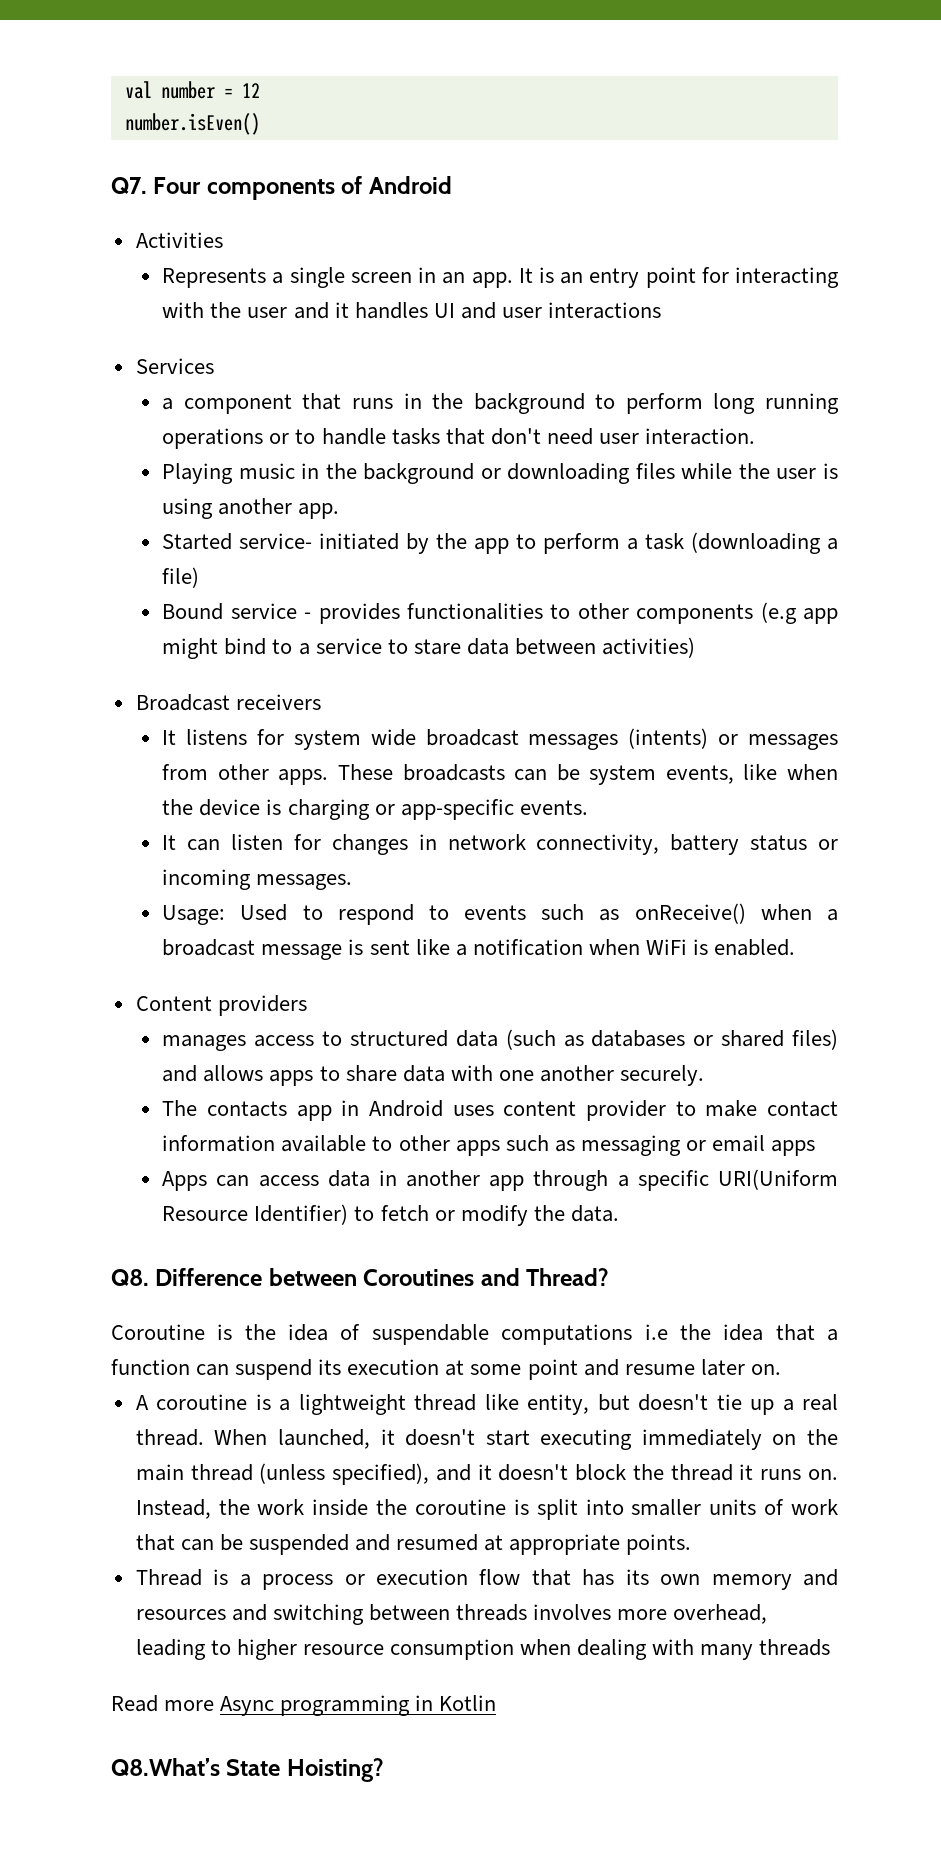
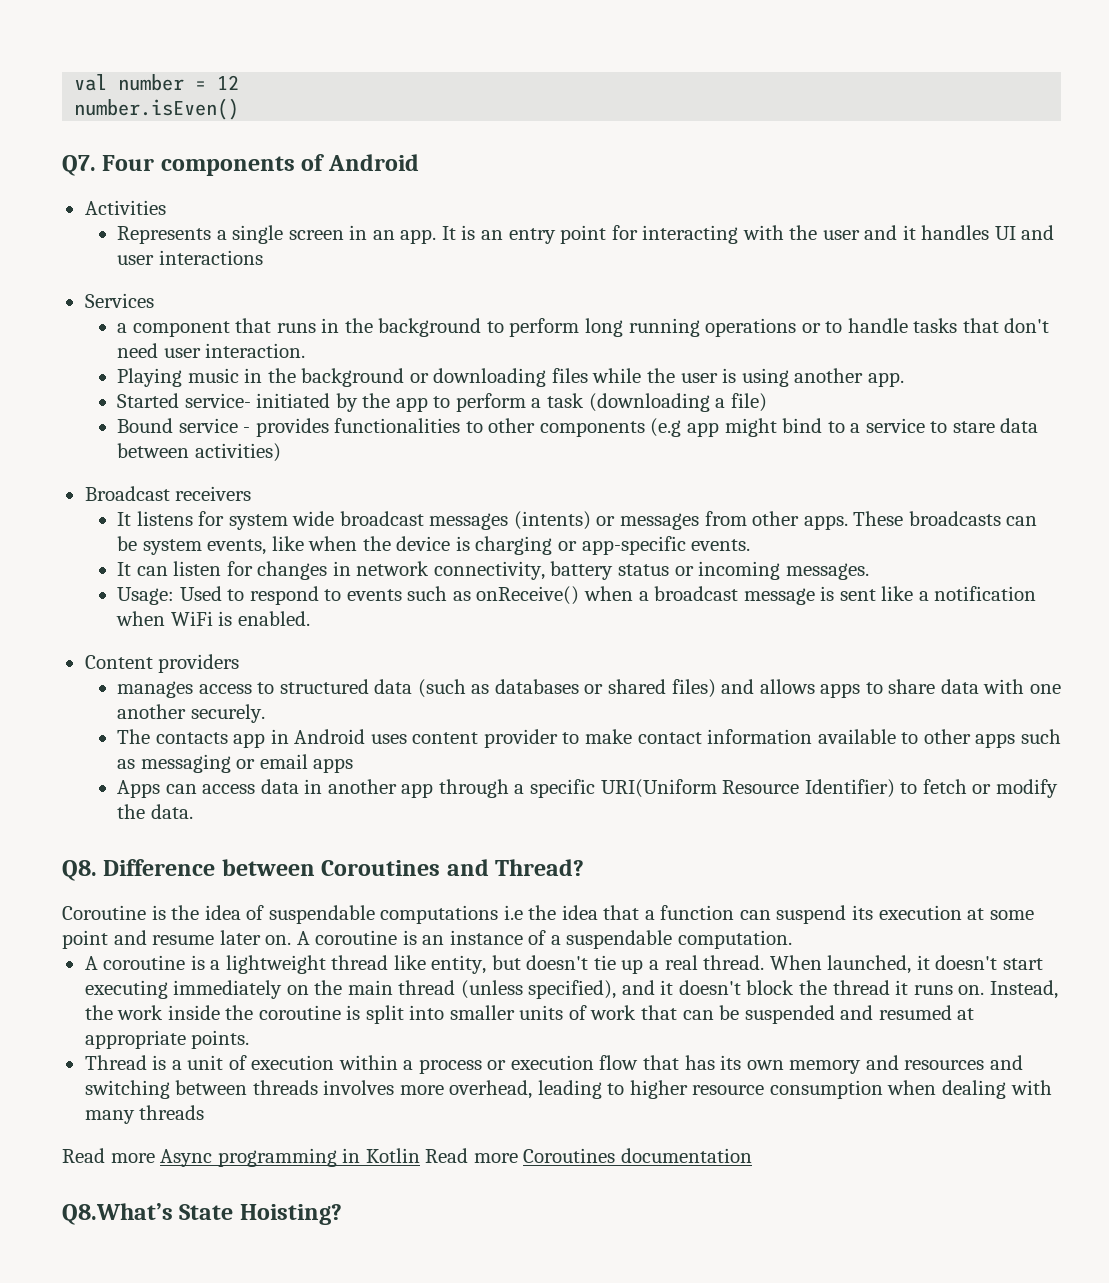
+ A coroutine is an instance of a suspendable computation.
- Thread is a process or execution flow that has its own memory and resources and switching between threads involves more overhead, leading to higher resource consumption when dealing with many threads
+ Thread is a unit of execution within a process or execution flow that has its own memory and resources and switching between threads involves more overhead, leading to higher resource consumption when dealing with many threads
- Read more Async programming in Kotlin
+ Read more Async programming in Kotlin Read more Coroutines documentation

